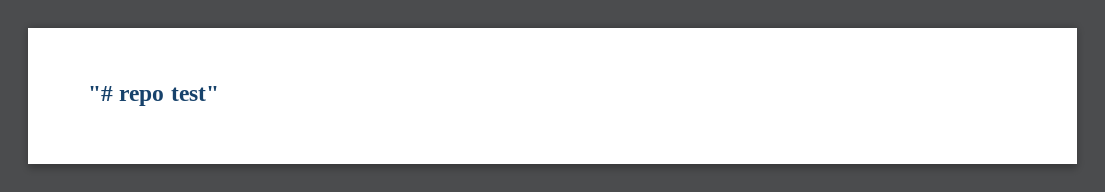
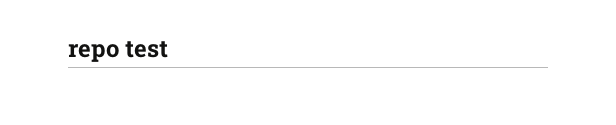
- "# repo test"
+ repo test

